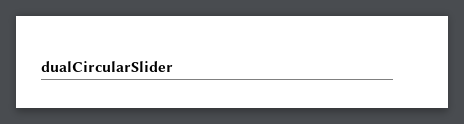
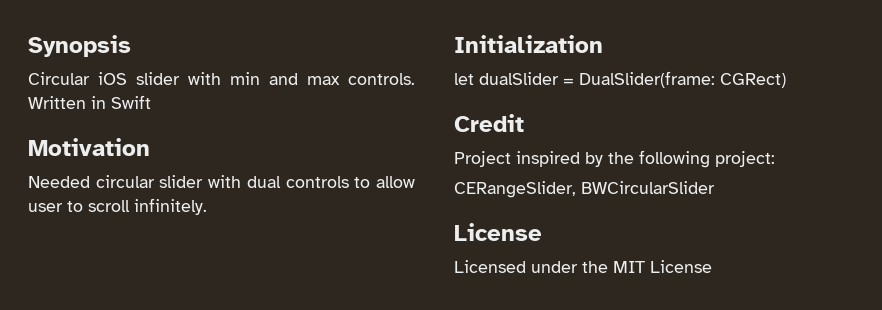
- dualCircularSlider
+ Synopsis
+ Circular iOS slider with min and max controls. Written in Swift
+ Motivation
+ Needed circular slider with dual controls to allow user to scroll infinitely.
+ Initialization
+ let dualSlider = DualSlider(frame: CGRect)
+ Credit
+ Project inspired by the following project:
+ CERangeSlider, BWCircularSlider
+ License
+ Licensed under the MIT License

